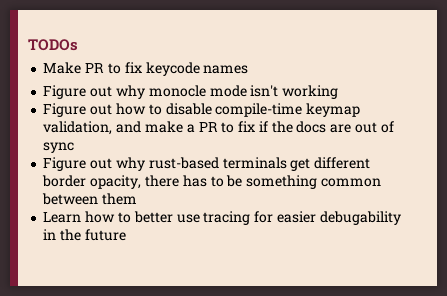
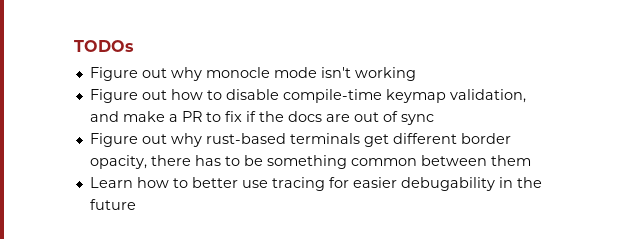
- Make PR to fix keycode names

